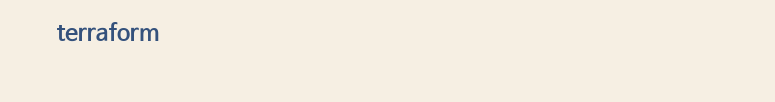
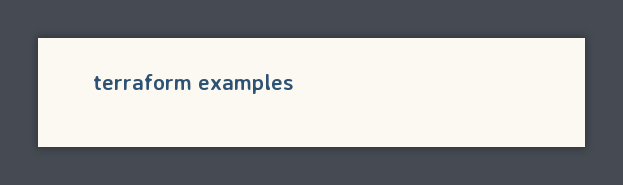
- terraform
+ terraform examples

